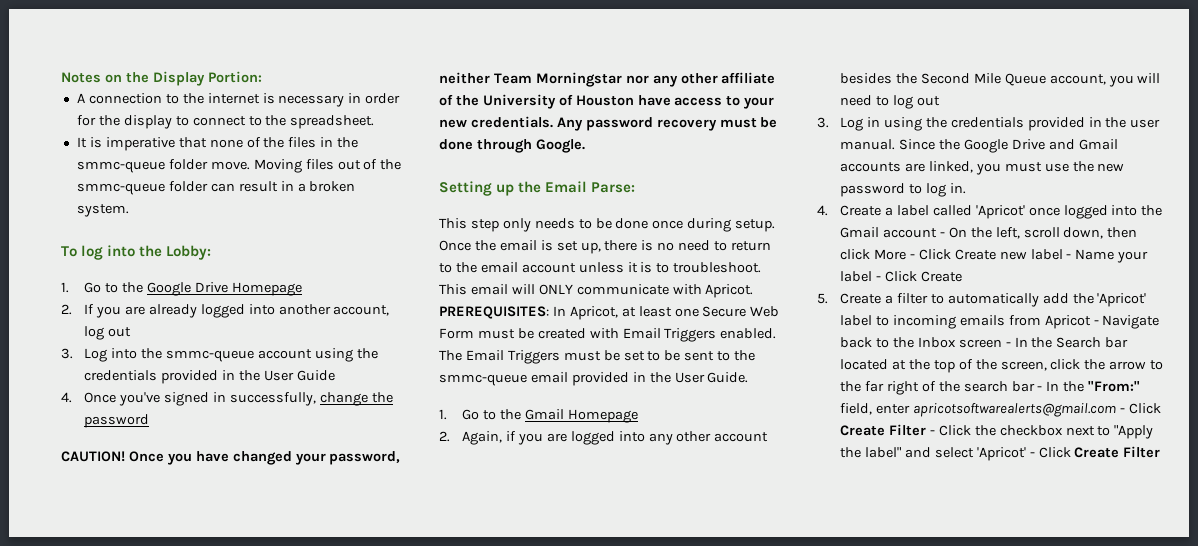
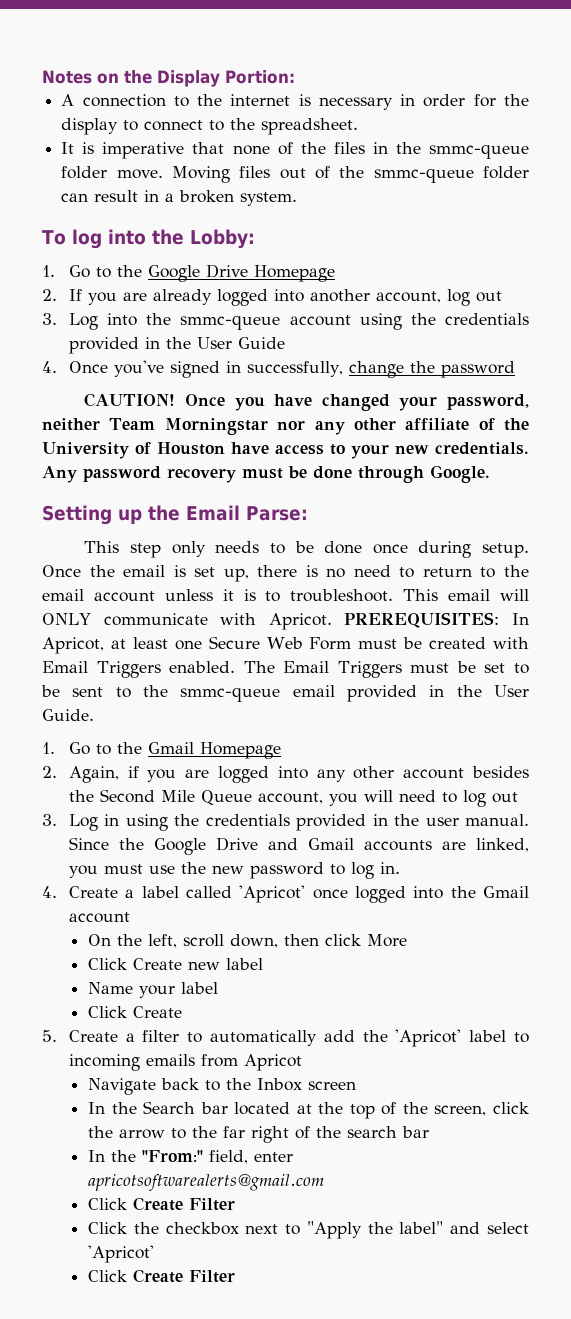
- 4. Create a label called 'Apricot' once logged into the Gmail account - On the left, scroll down, then click More - Click Create new label - Name your label - Click Create
+ 4. Create a label called 'Apricot' once logged into the Gmail account
+ On the left, scroll down, then click More
+ Click Create new label
+ Name your label
+ Click Create
- 5. Create a filter to automatically add the 'Apricot' label to incoming emails from Apricot - Navigate back to the Inbox screen - In the Search bar located at the top of the screen, click the arrow to the far right of the search bar - In the "From:"
+ 5. Create a filter to automatically add the 'Apricot' label to incoming emails from Apricot
+ Navigate back to the Inbox screen
+ In the Search bar located at the top of the screen, click the arrow to the far right of the search bar
+ In the "From:"
- field, enter apricotsoftwarealerts@gmail.com - Click Create Filter - Click the checkbox next to "Apply the label" and select 'Apricot' - Click Create Filter
+ field, enter apricotsoftwarealerts@gmail.com
+ Click Create Filter
+ Click the checkbox next to "Apply the label" and select 'Apricot'
+ Click Create Filter

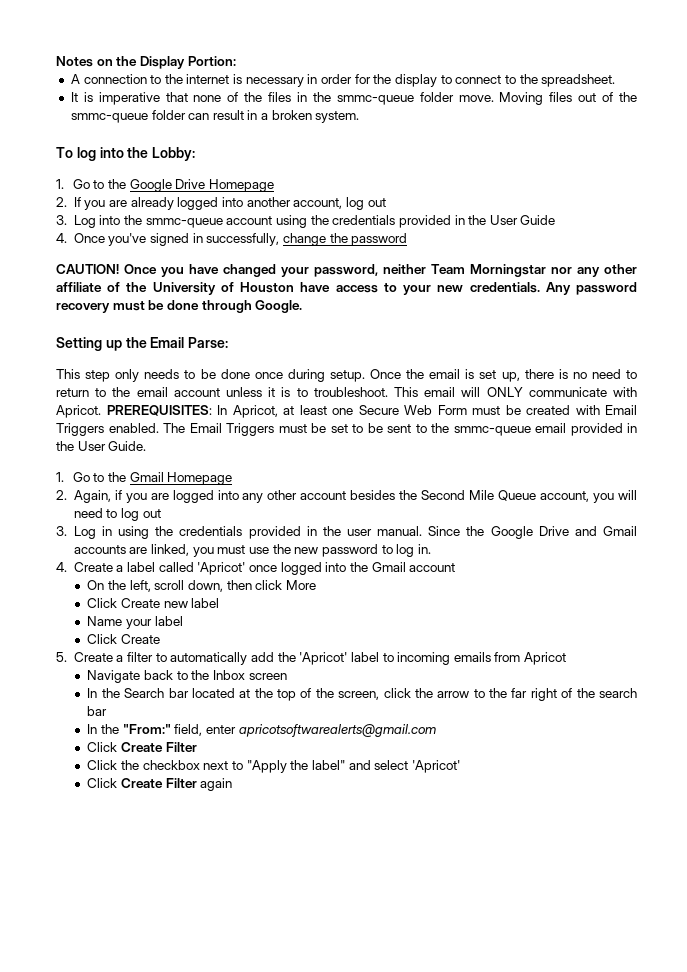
  Click the checkbox next to "Apply the label" and select 'Apricot'
- Click Create Filter
+ Click Create Filter again

